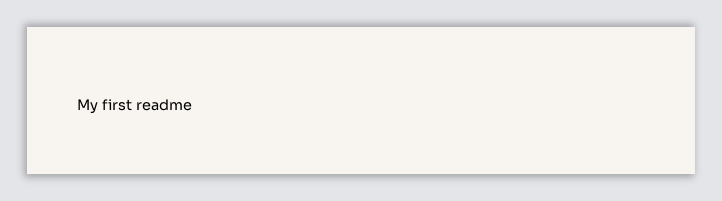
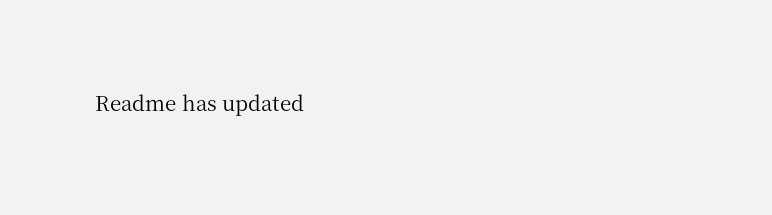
- My first readme
+ Readme has updated

